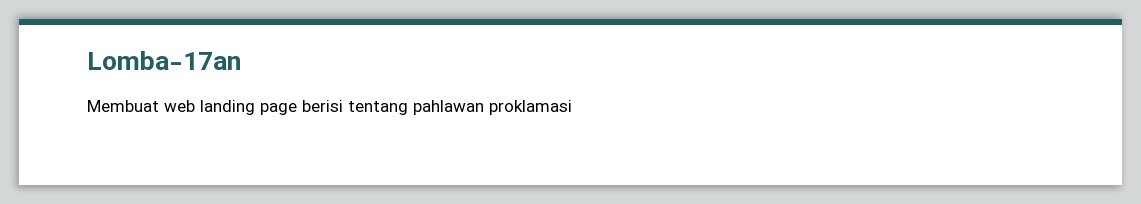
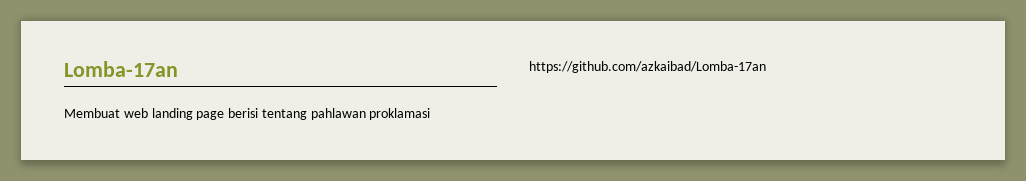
- Membuat web landing page berisi tentang pahlawan proklamasi
+ Membuat web landing page berisi tentang pahlawan proklamasi https://github.com/azkaibad/Lomba-17an

